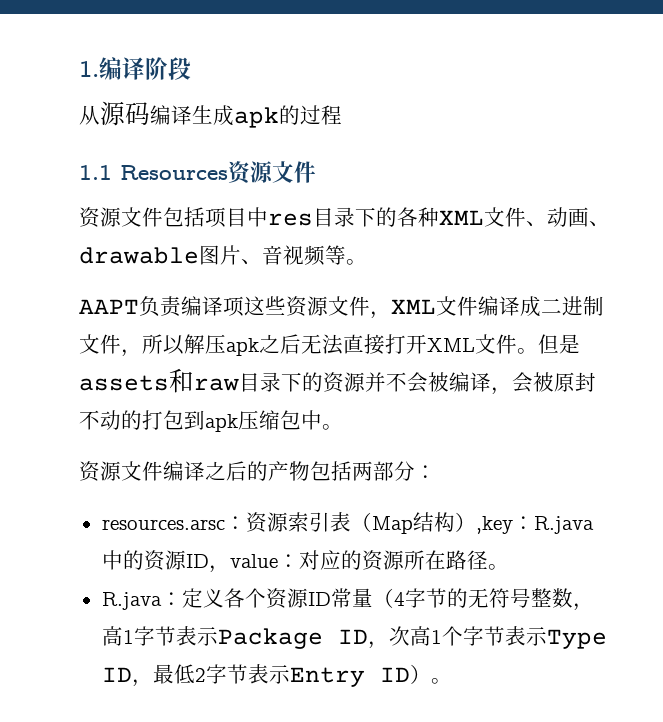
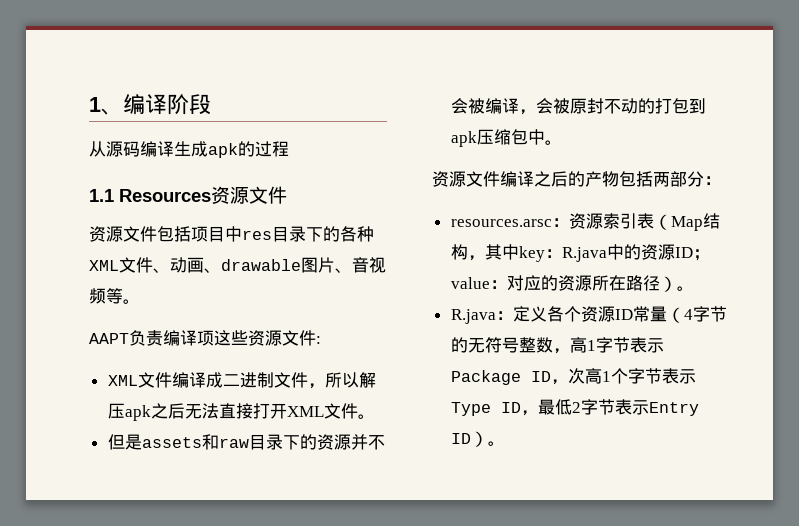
- 1.编译阶段
+ 1、编译阶段
- AAPT负责编译项这些资源文件，XML文件编译成二进制文件，所以解压apk之后无法直接打开XML文件。但是assets和raw目录下的资源并不会被编译，会被原封不动的打包到apk压缩包中。
+ AAPT负责编译项这些资源文件:
+ XML文件编译成二进制文件，所以解压apk之后无法直接打开XML文件。
+ 但是assets和raw目录下的资源并不会被编译，会被原封不动的打包到apk压缩包中。
- resources.arsc：资源索引表（Map结构）,key：R.java中的资源ID，value：对应的资源所在路径。
+ resources.arsc：资源索引表（Map结构，其中key：R.java中的资源ID；value：对应的资源所在路径）。

